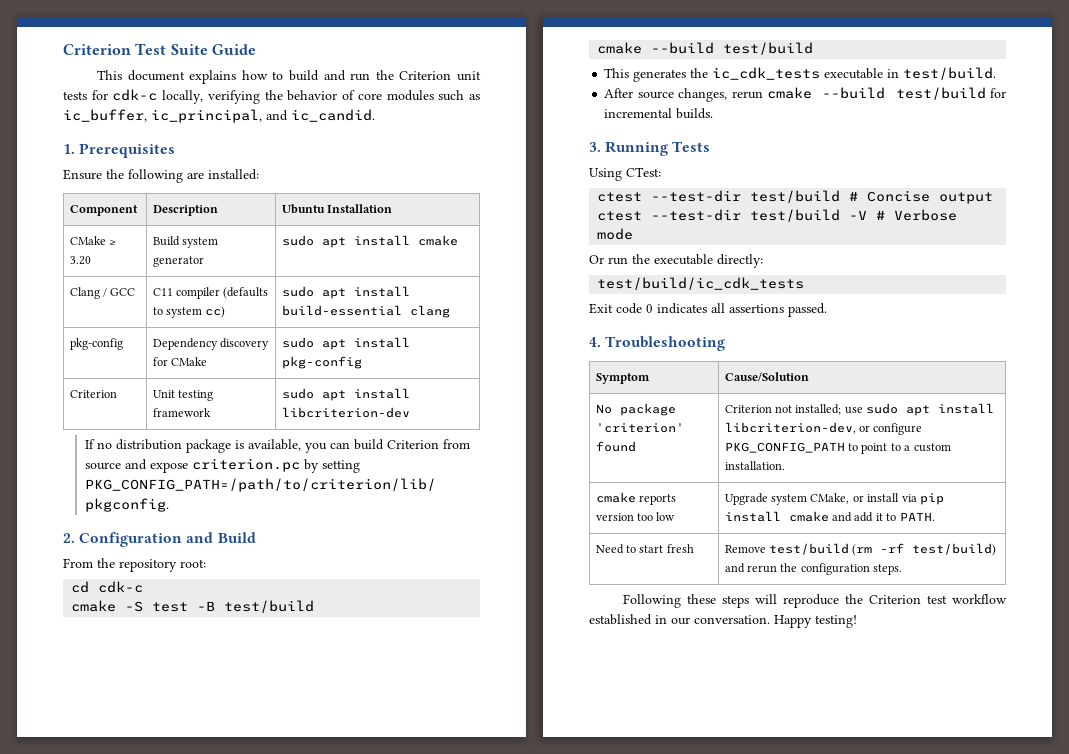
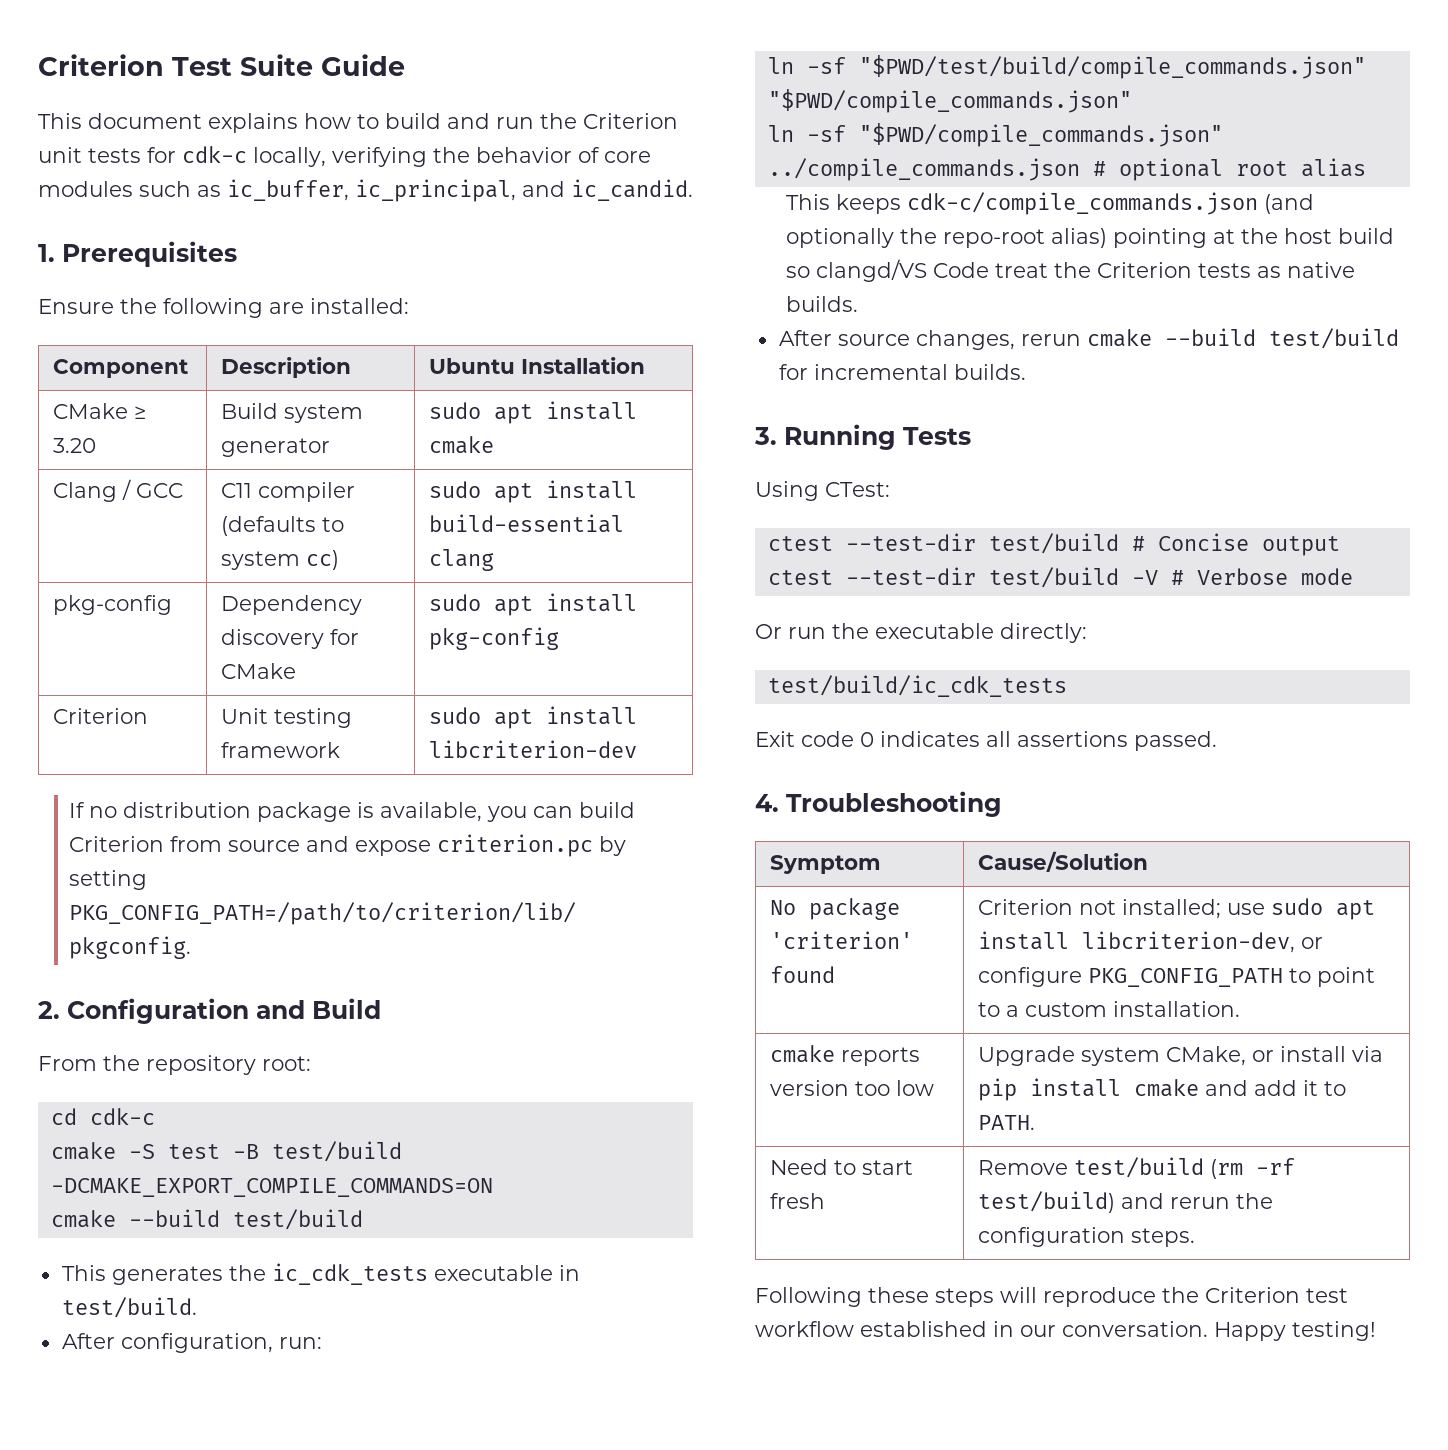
- cmake -S test -B test/build
+ cmake -S test -B test/build -DCMAKE_EXPORT_COMPILE_COMMANDS=ON
+ After configuration, run:
+ ln -sf "$PWD/test/build/compile_commands.json" "$PWD/compile_commands.json"
+ ln -sf "$PWD/compile_commands.json" ../compile_commands.json # optional root alias
+ This keeps cdk-c/compile_commands.json (and optionally the repo-root alias) pointing at the host build so clangd/VS Code treat the Criterion tests as native builds.

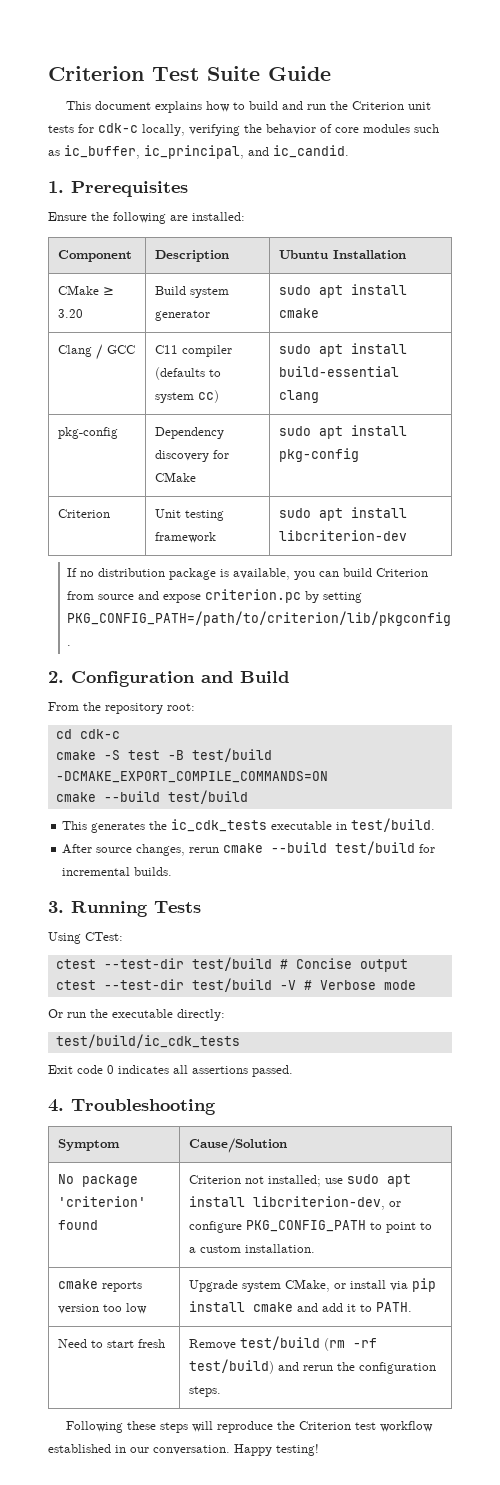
- After configuration, run:
- ln -sf "$PWD/test/build/compile_commands.json" "$PWD/compile_commands.json"
- ln -sf "$PWD/compile_commands.json" ../compile_commands.json # optional root alias
- This keeps cdk-c/compile_commands.json (and optionally the repo-root alias) pointing at the host build so clangd/VS Code treat the Criterion tests as native builds.

